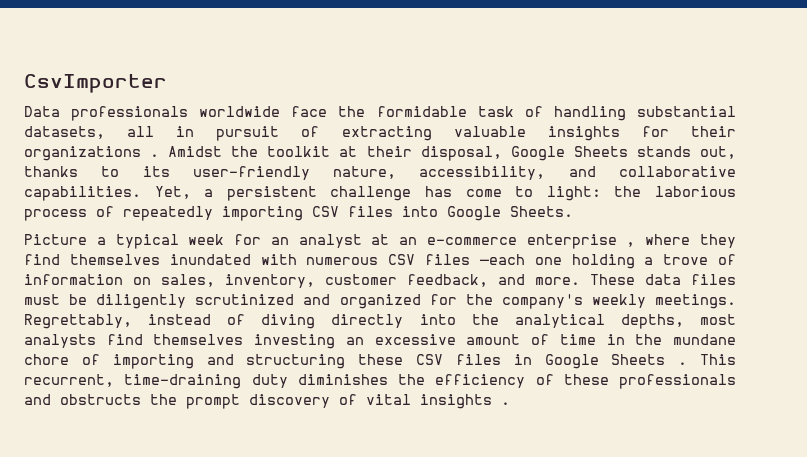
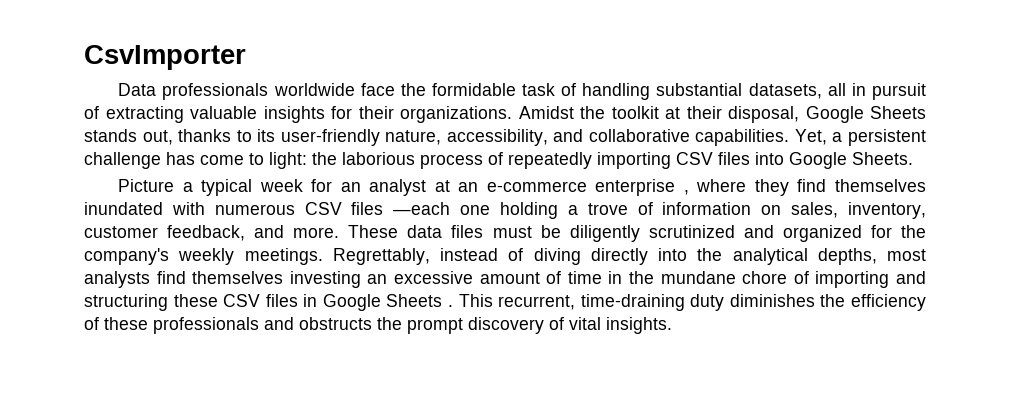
- Data professionals worldwide face the formidable task of handling substantial datasets, all in pursuit of extracting valuable insights for their organizations .
+ Data professionals worldwide face the formidable task of handling substantial datasets, all in pursuit of extracting valuable insights for their organizations.
- This recurrent, time-draining duty diminishes the efficiency of these professionals and obstructs the prompt discovery of vital insights .
+ This recurrent, time-draining duty diminishes the efficiency of these professionals and obstructs the prompt discovery of vital insights.

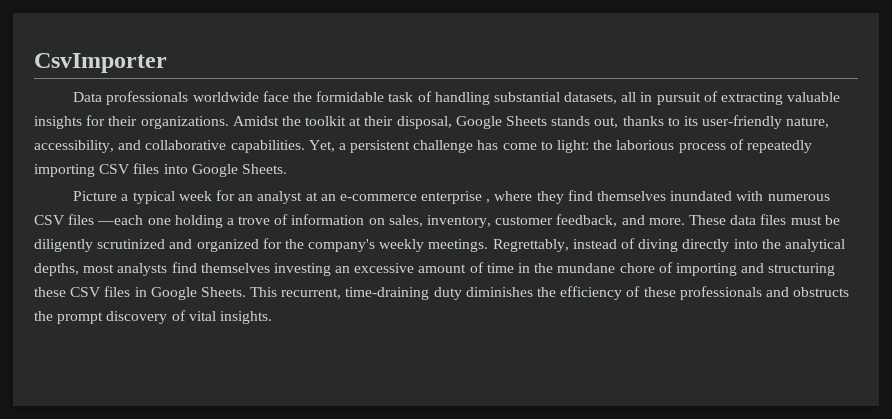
- Regrettably, instead of diving directly into the analytical depths, most analysts find themselves investing an excessive amount of time in the mundane chore of importing and structuring these CSV files in Google Sheets .
+ Regrettably, instead of diving directly into the analytical depths, most analysts find themselves investing an excessive amount of time in the mundane chore of importing and structuring these CSV files in Google Sheets.

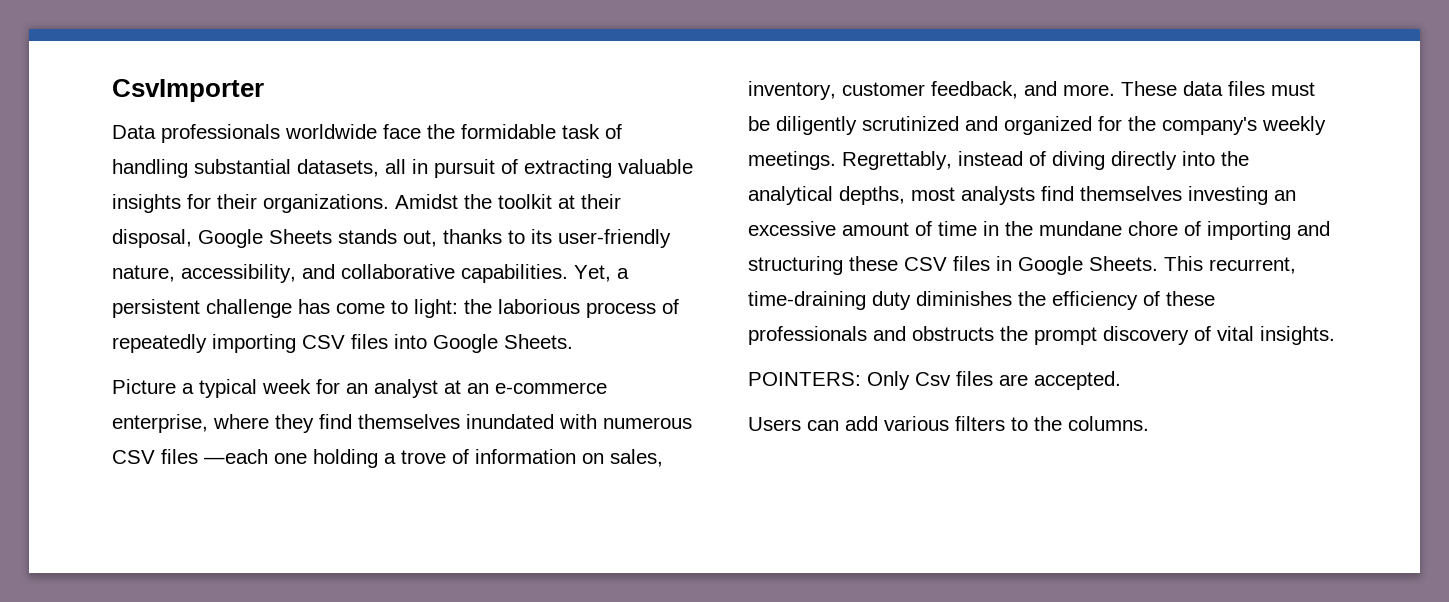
- Picture a typical week for an analyst at an e-commerce enterprise , where they find themselves inundated with numerous CSV files —each one holding a trove of information on sales, inventory, customer feedback, and more.
+ Picture a typical week for an analyst at an e-commerce enterprise, where they find themselves inundated with numerous CSV files —each one holding a trove of information on sales, inventory, customer feedback, and more.
+ POINTERS: Only Csv files are accepted.
+ Users can add various filters to the columns.

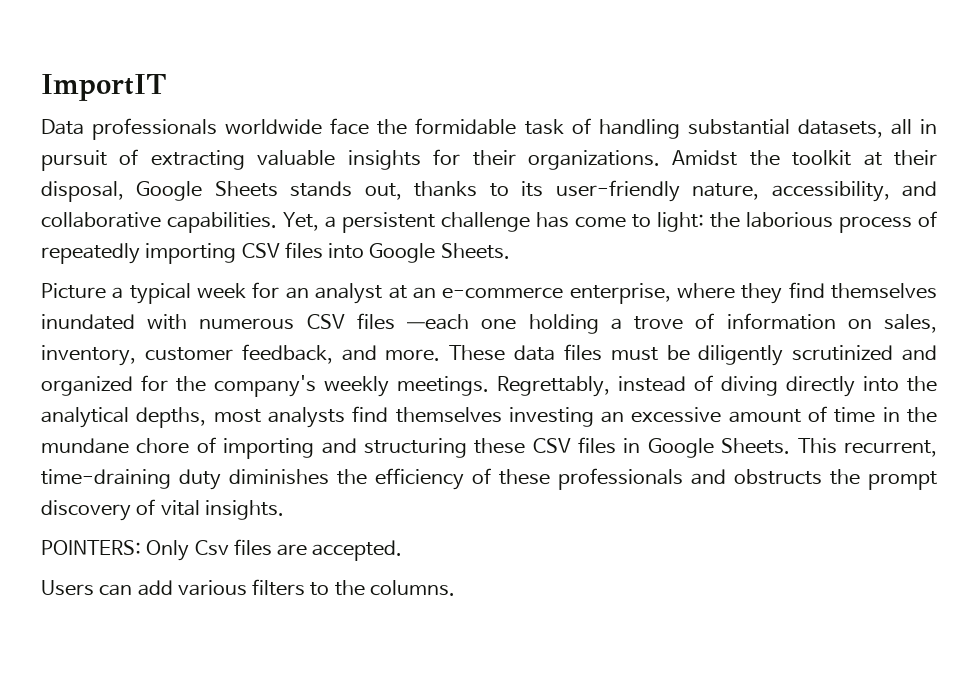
- CsvImporter
+ ImportIT

